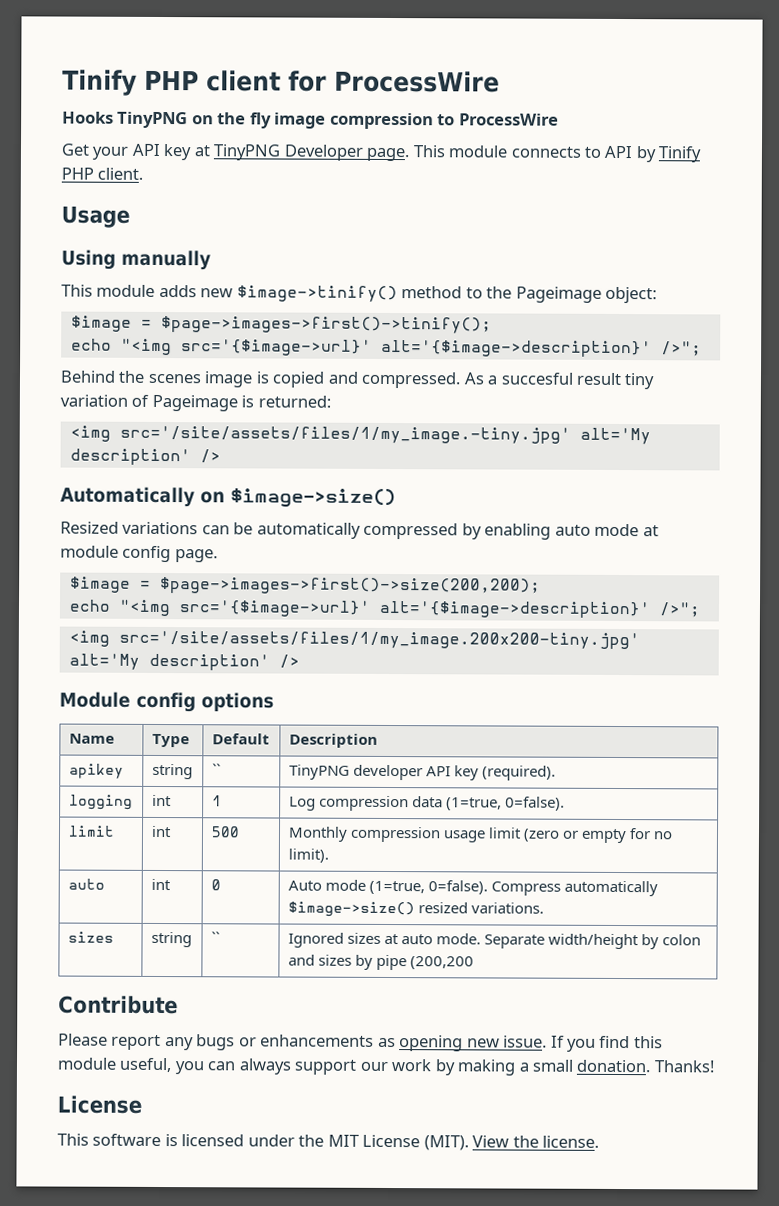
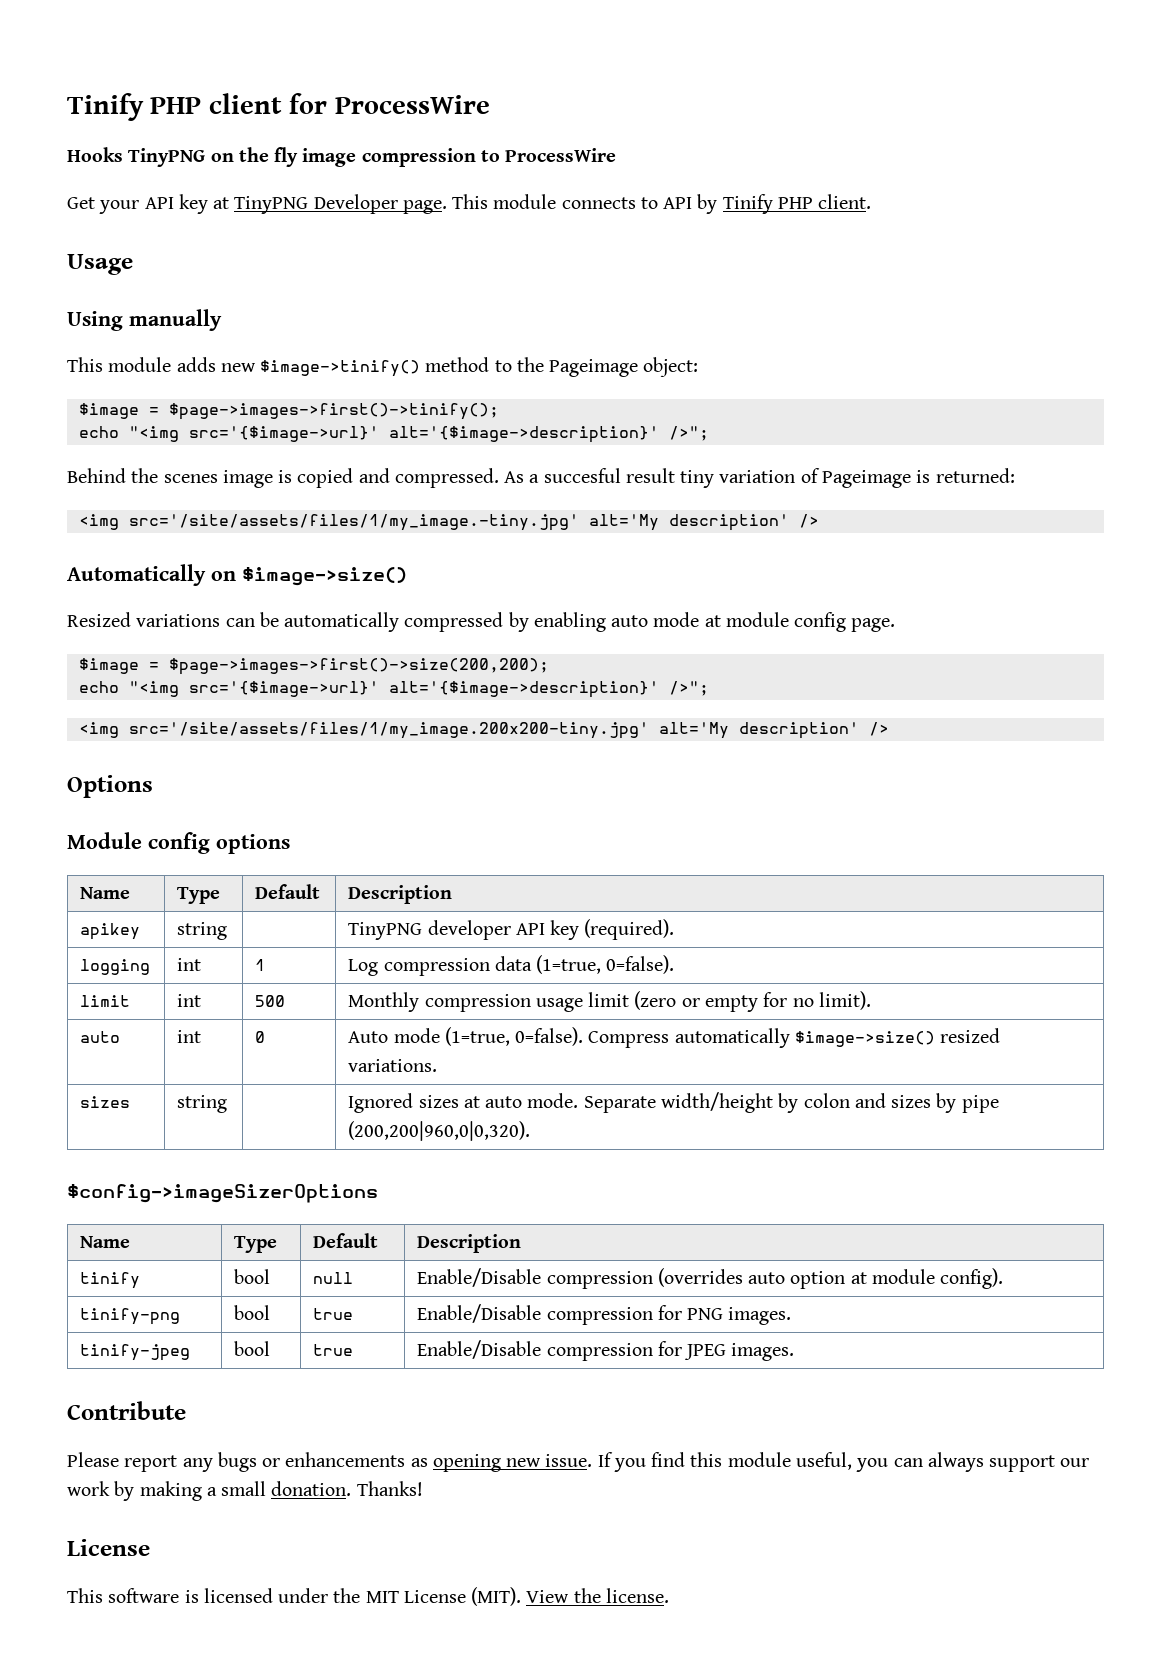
+ Options
- apikey | string | `` | TinyPNG developer API key (required).
+ apikey | string | | TinyPNG developer API key (required).
- sizes | string | `` | Ignored sizes at auto mode. Separate width/height by colon and sizes by pipe (200,200
+ sizes | string | | Ignored sizes at auto mode. Separate width/height by colon and sizes by pipe (200,200|960,0|0,320).
+ $config->imageSizerOptions
+ Name | Type | Default | Description
+ tinify | bool | null | Enable/Disable compression (overrides auto option at module config).
+ tinify-png | bool | true | Enable/Disable compression for PNG images.
+ tinify-jpeg | bool | true | Enable/Disable compression for JPEG images.

